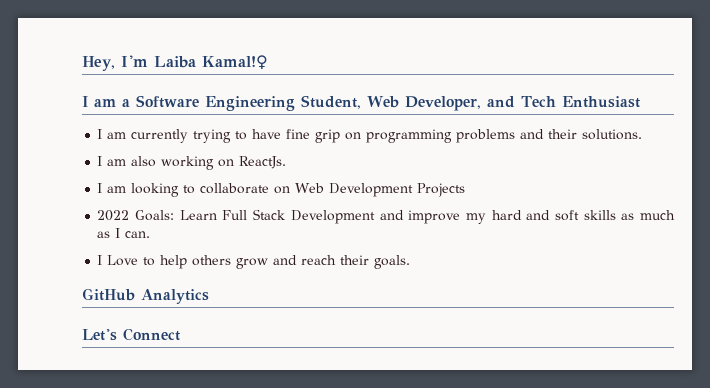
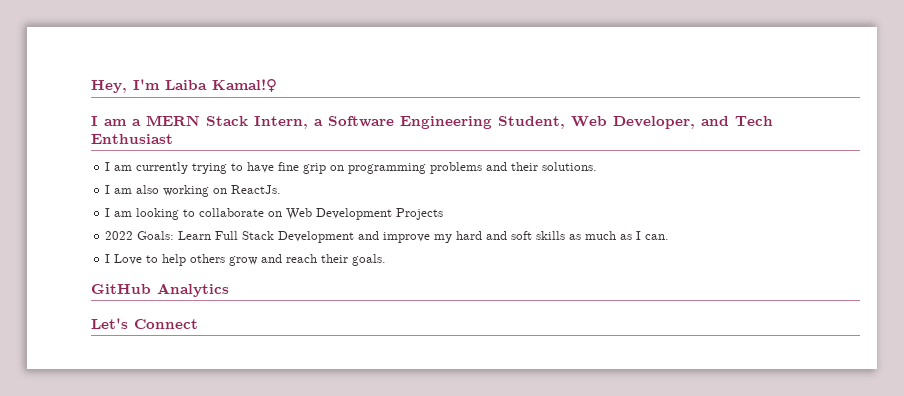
- I am a Software Engineering Student, Web Developer, and Tech Enthusiast
+ I am a MERN Stack Intern, a Software Engineering Student, Web Developer, and Tech Enthusiast

